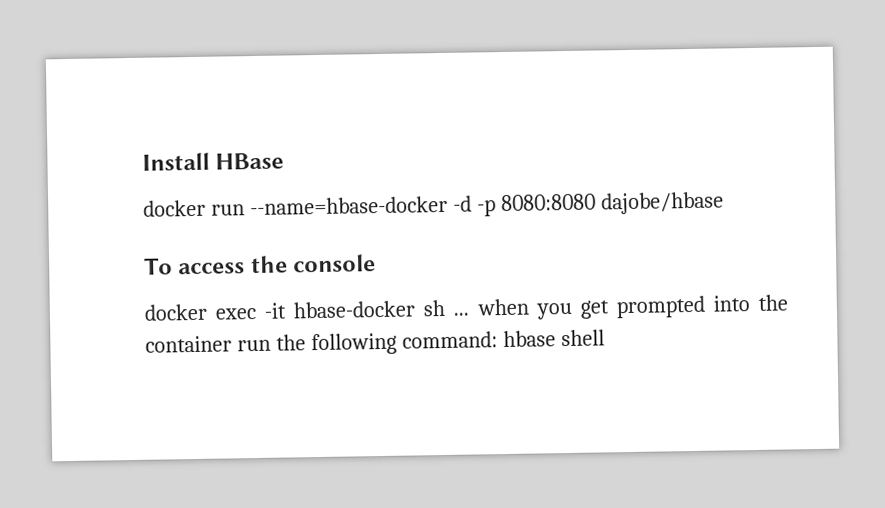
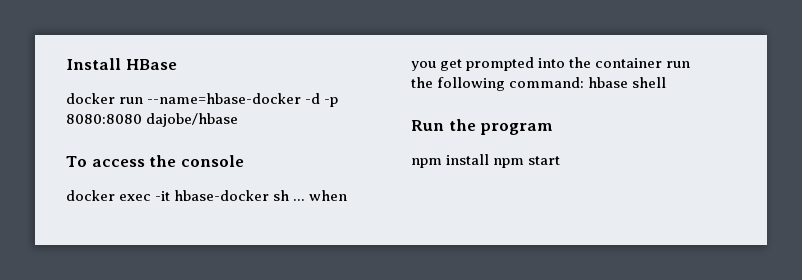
+ Run the program
+ npm install npm start

